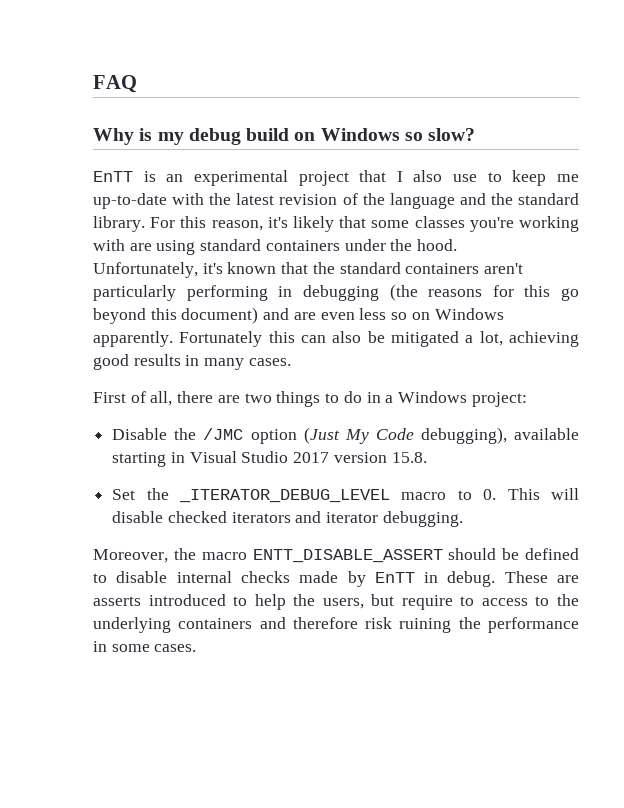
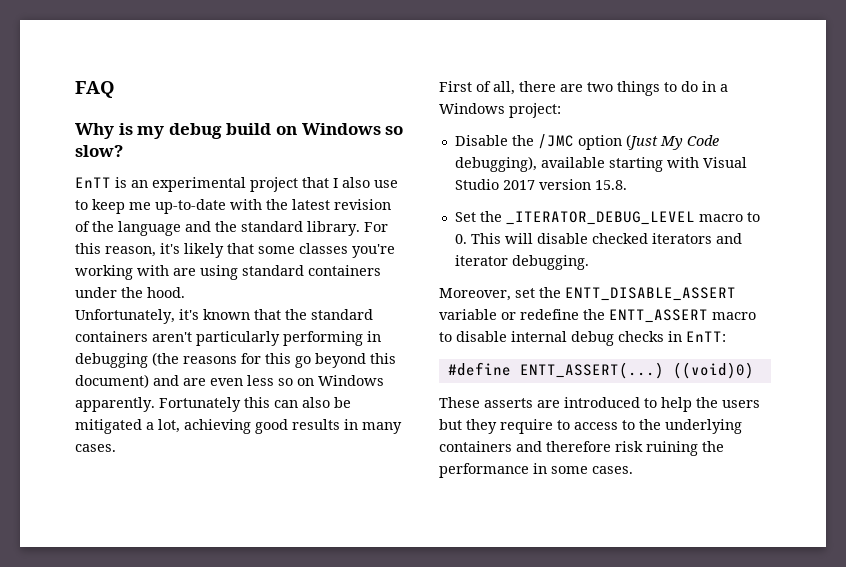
- Disable the /JMC option (Just My Code debugging), available starting in Visual Studio 2017 version 15.8.
+ Disable the /JMC option (Just My Code debugging), available starting with Visual Studio 2017 version 15.8.
- Moreover, the macro ENTT_DISABLE_ASSERT should be defined to disable internal checks made by EnTT in debug. These are asserts introduced to help the users, but require to access to the underlying containers and therefore risk ruining the performance in some cases.
+ Moreover, set the ENTT_DISABLE_ASSERT variable or redefine the ENTT_ASSERT macro to disable internal debug checks in EnTT:
+ #define ENTT_ASSERT(...) ((void)0)
+ These asserts are introduced to help the users but they require to access to the underlying containers and therefore risk ruining the performance in some cases.

